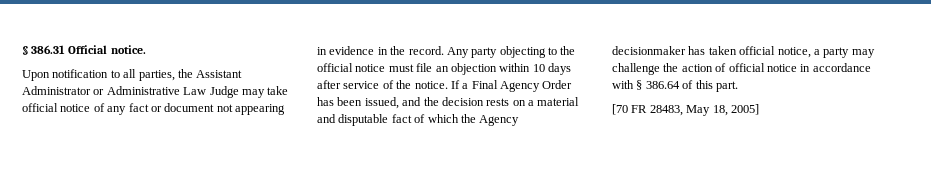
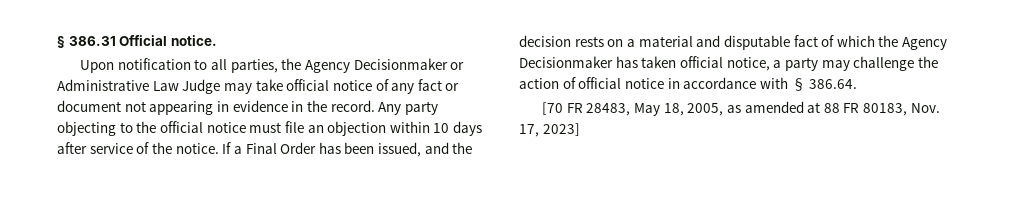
- Upon notification to all parties, the Assistant Administrator or Administrative Law Judge may take official notice of any fact or document not appearing in evidence in the record.
+ Upon notification to all parties, the Agency Decisionmaker or Administrative Law Judge may take official notice of any fact or document not appearing in evidence in the record.
- If a Final Agency Order has been issued, and the decision rests on a material and disputable fact of which the Agency decisionmaker has taken official notice, a party may challenge the action of official notice in accordance with § 386.64 of this part.
+ If a Final Order has been issued, and the decision rests on a material and disputable fact of which the Agency Decisionmaker has taken official notice, a party may challenge the action of official notice in accordance with § 386.64.
- [70 FR 28483, May 18, 2005]
+ [70 FR 28483, May 18, 2005, as amended at 88 FR 80183, Nov. 17, 2023]

